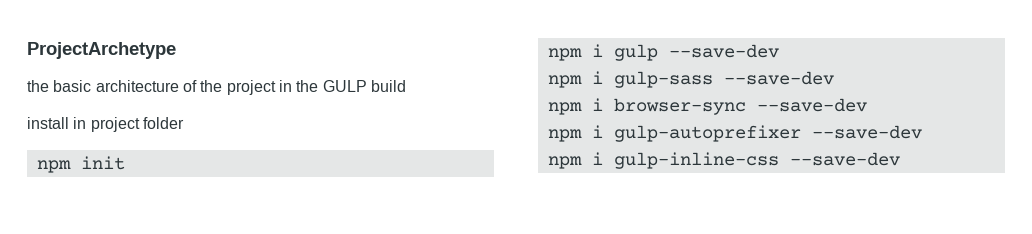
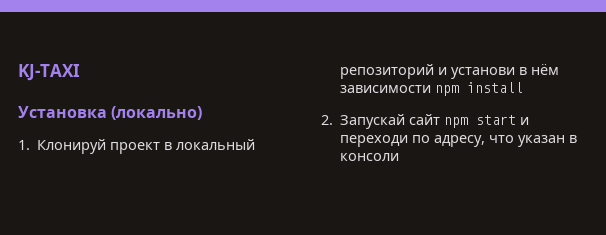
- ProjectArchetype
- the basic architecture of the project in the GULP build
- install in project folder
- npm init
- npm i gulp --save-dev
- npm i gulp-sass --save-dev
- npm i browser-sync --save-dev
- npm i gulp-autoprefixer --save-dev
- npm i gulp-inline-css --save-dev
+ KJ-TAXI
+ Установка (локально)
+ 1. Клонируй проект в локальный репозиторий и установи в нём зависимости npm install
+ 2. Запускай сайт npm start и переходи по адресу, что указан в консоли

